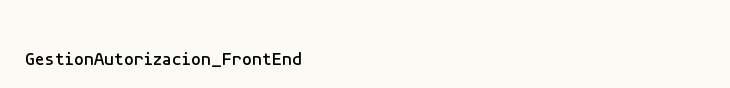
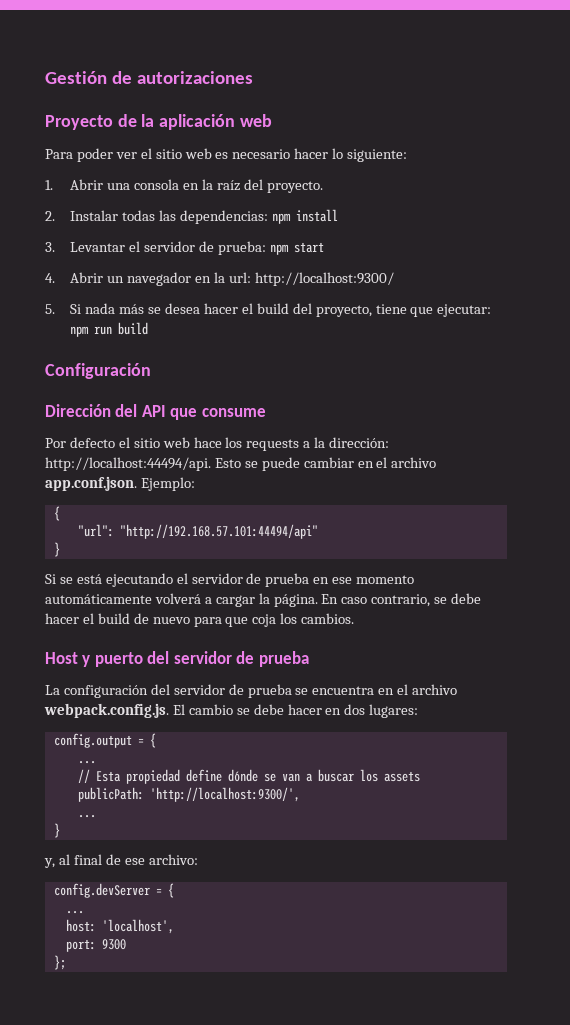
- GestionAutorizacion_FrontEnd
+ Gestión de autorizaciones
+ Proyecto de la aplicación web
+ Para poder ver el sitio web es necesario hacer lo siguiente:
+ 1. Abrir una consola en la raíz del proyecto.
+ 2. Instalar todas las dependencias: npm install
+ 3. Levantar el servidor de prueba: npm start
+ 4. Abrir un navegador en la url: http://localhost:9300/
+ 5. Si nada más se desea hacer el build del proyecto, tiene que ejecutar: npm run build
+ Configuración
+ Dirección del API que consume
+ Por defecto el sitio web hace los requests a la dirección: http://localhost:44494/api. Esto se puede cambiar en el archivo app.conf.json. Ejemplo:
+ {
+ "url": "http://192.168.57.101:44494/api"
+ }
+ Si se está ejecutando el servidor de prueba en ese momento automáticamente volverá a cargar la página. En caso contrario, se debe hacer el build de nuevo para que coja los cambios.
+ Host y puerto del servidor de prueba
+ La configuración del servidor de prueba se encuentra en el archivo webpack.config.js. El cambio se debe hacer en dos lugares:
+ config.output = {
+ ...
+ // Esta propiedad define dónde se van a buscar los assets
+ publicPath: 'http://localhost:9300/',
+ ...
+ }
+ y, al final de ese archivo:
+ config.devServer = {
+ ...
+ host: 'localhost',
+ port: 9300
+ };

